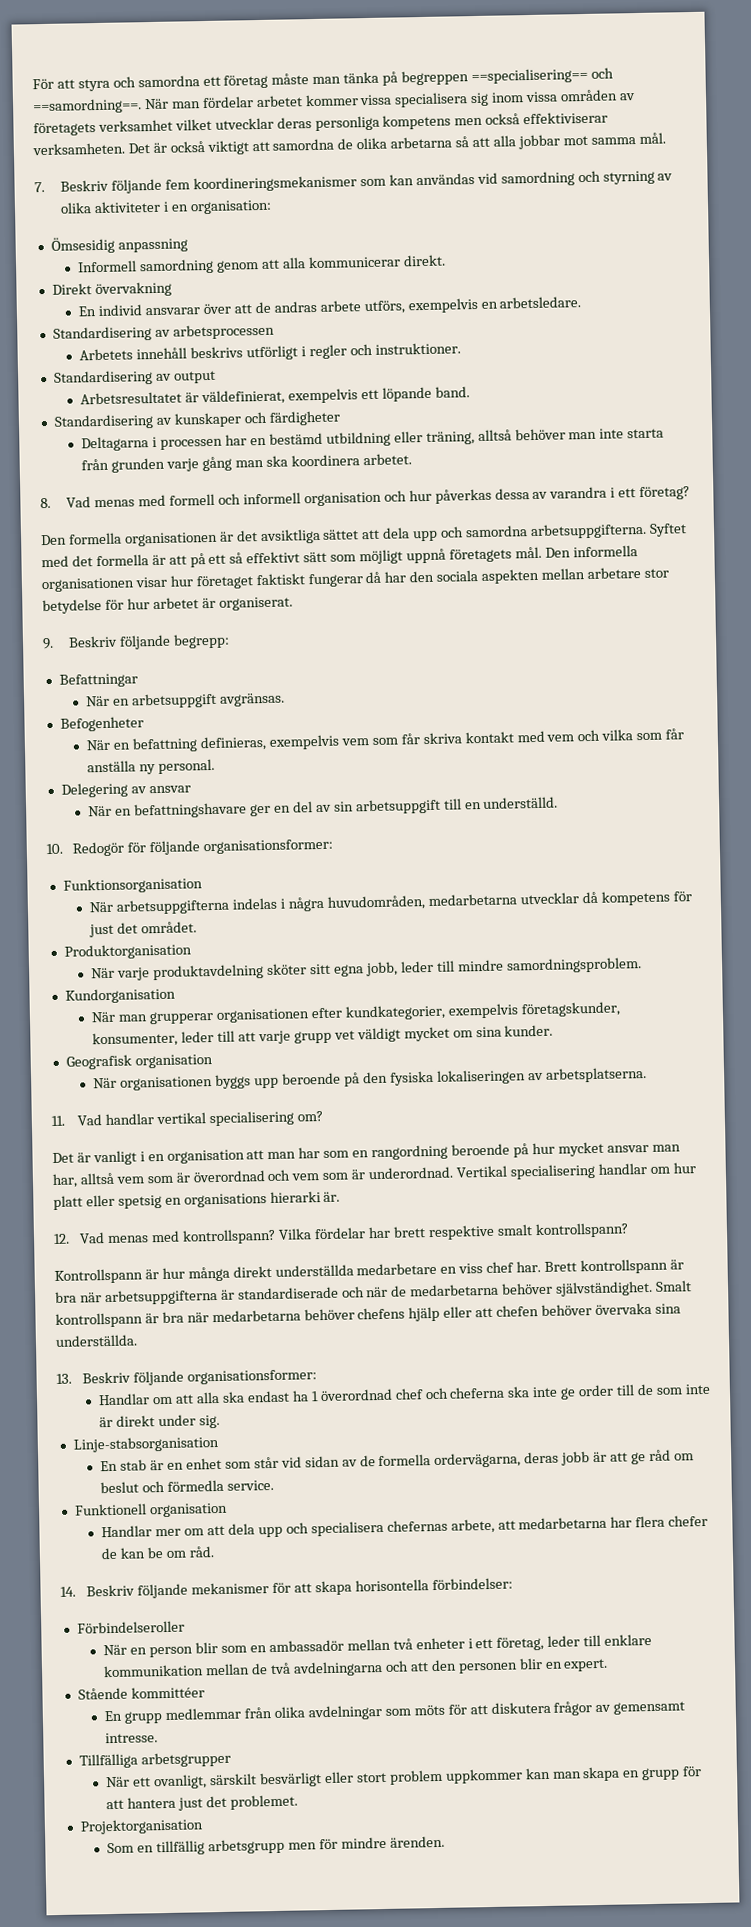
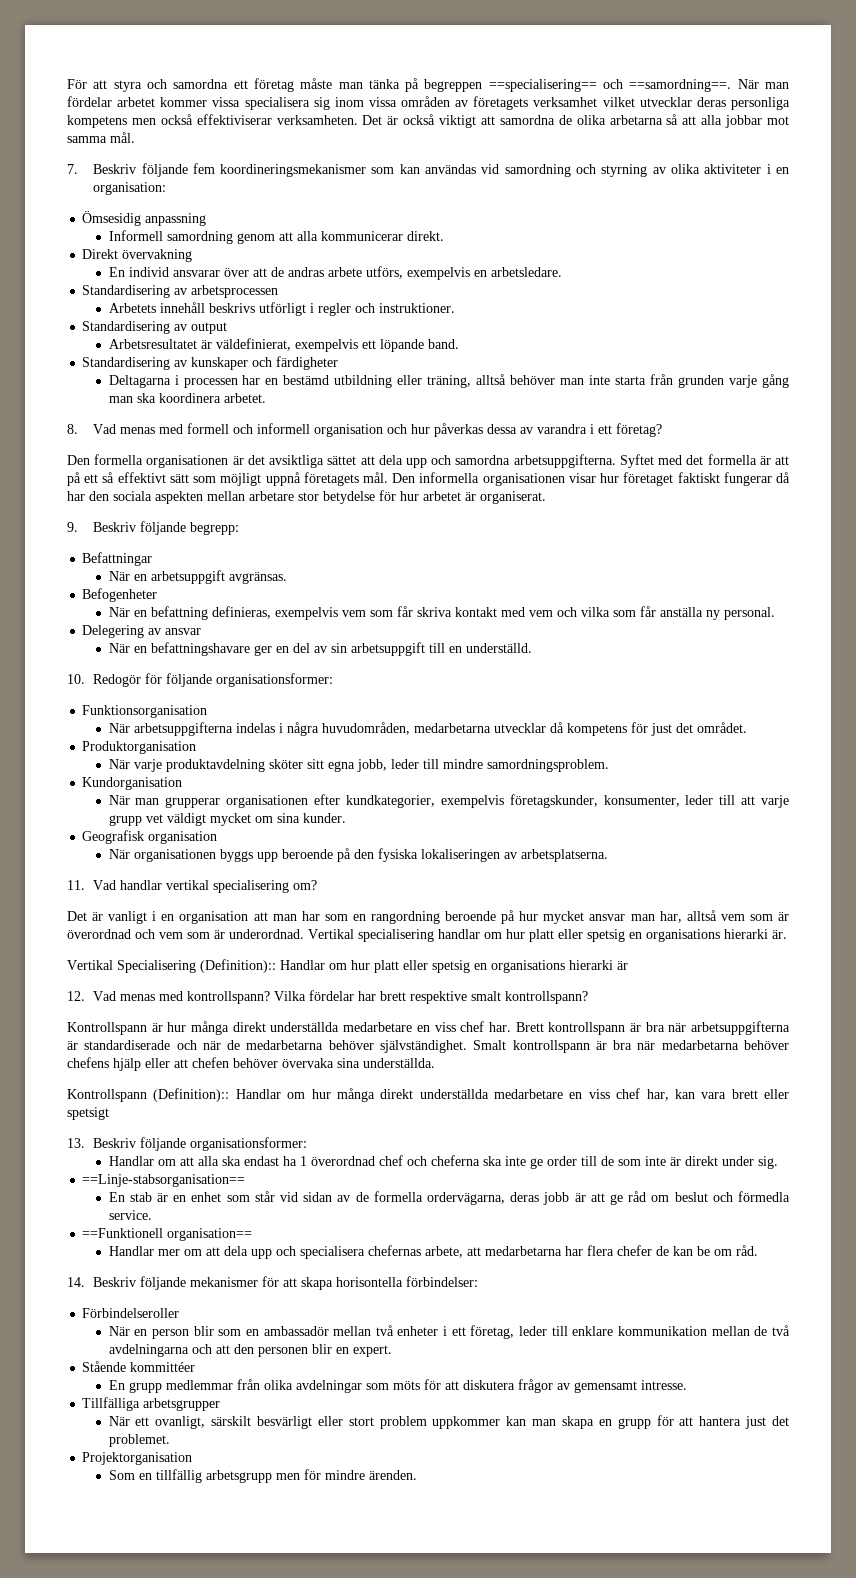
+ Vertikal Specialisering (Definition):: Handlar om hur platt eller spetsig en organisations hierarki är
+ Kontrollspann (Definition):: Handlar om hur många direkt underställda medarbetare en viss chef har, kan vara brett eller spetsigt
- Linje-stabsorganisation
+ ==Linje-stabsorganisation==
- Funktionell organisation
+ ==Funktionell organisation==

